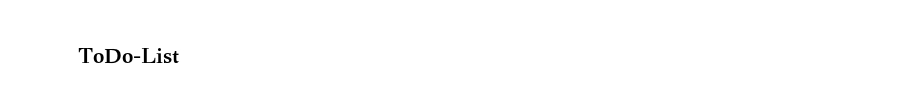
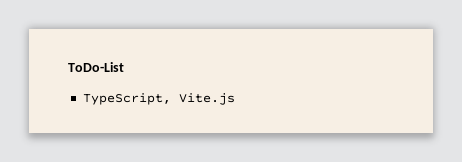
+ TypeScript, Vite.js

